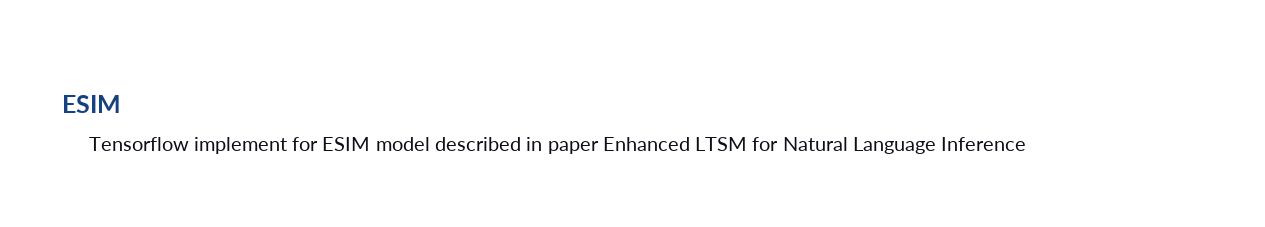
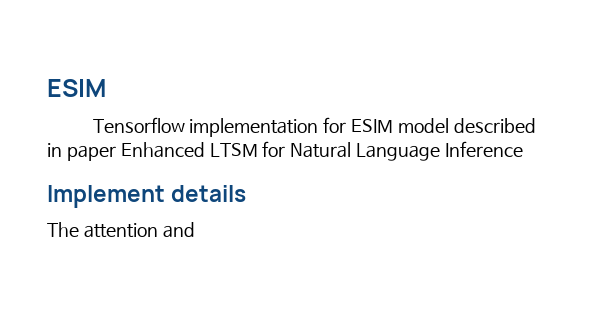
- Tensorflow implement for ESIM model described in paper Enhanced LTSM for Natural Language Inference
+ Tensorflow implementation for ESIM model described in paper Enhanced LTSM for Natural Language Inference
+ Implement details
+ The attention and

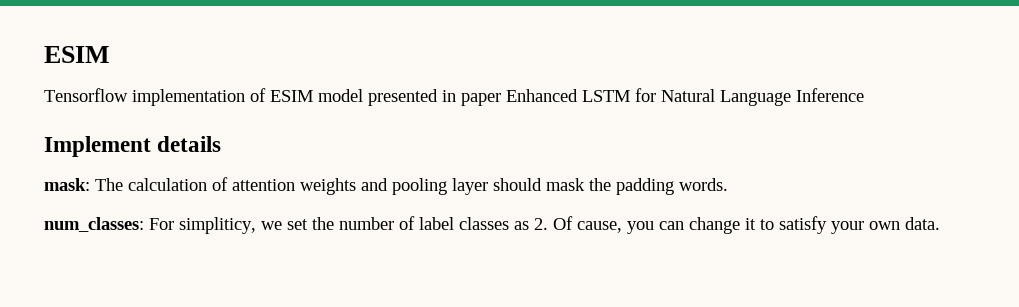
- Tensorflow implementation for ESIM model described in paper Enhanced LTSM for Natural Language Inference
+ Tensorflow implementation of ESIM model presented in paper Enhanced LSTM for Natural Language Inference
- The attention and
+ mask: The calculation of attention weights and pooling layer should mask the padding words.
+ num_classes: For simpliticy, we set the number of label classes as 2. Of cause, you can change it to satisfy your own data.

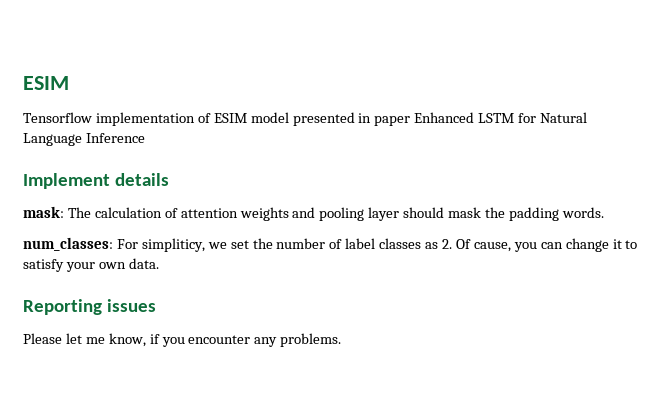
+ Reporting issues
+ Please let me know, if you encounter any problems.

